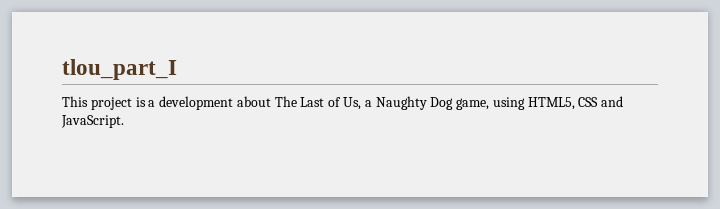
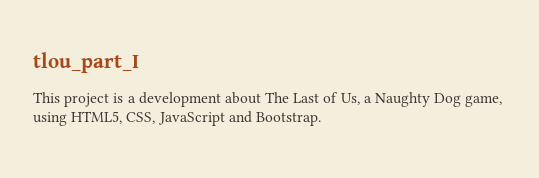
- This project is a development about The Last of Us, a Naughty Dog game, using HTML5, CSS and JavaScript.
+ This project is a development about The Last of Us, a Naughty Dog game, using HTML5, CSS, JavaScript and Bootstrap.

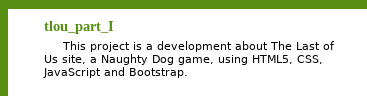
- This project is a development about The Last of Us, a Naughty Dog game, using HTML5, CSS, JavaScript and Bootstrap.
+ This project is a development about The Last of Us site, a Naughty Dog game, using HTML5, CSS, JavaScript and Bootstrap.

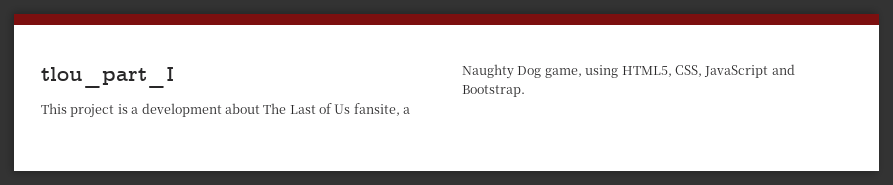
- This project is a development about The Last of Us site, a Naughty Dog game, using HTML5, CSS, JavaScript and Bootstrap.
+ This project is a development about The Last of Us fansite, a Naughty Dog game, using HTML5, CSS, JavaScript and Bootstrap.

